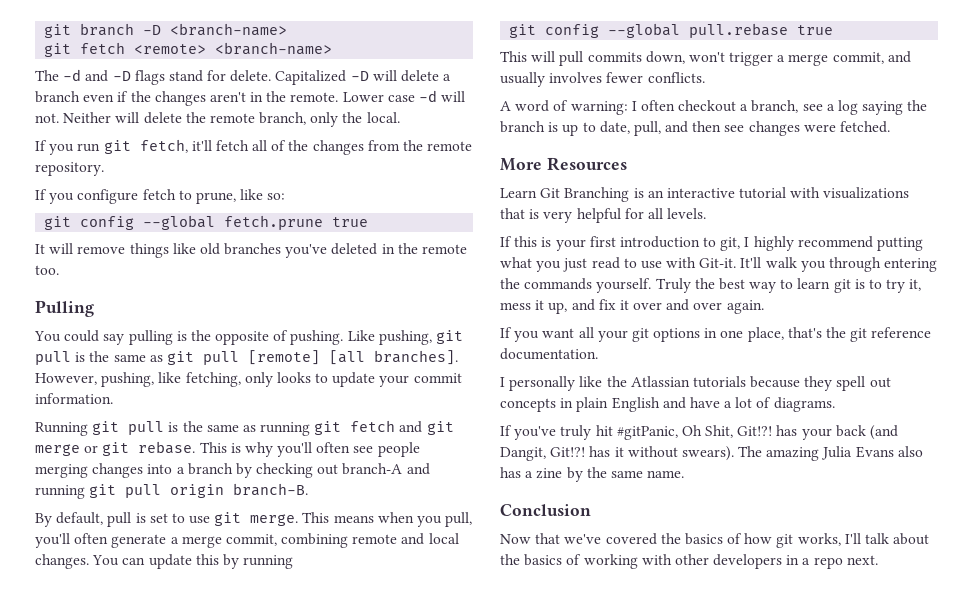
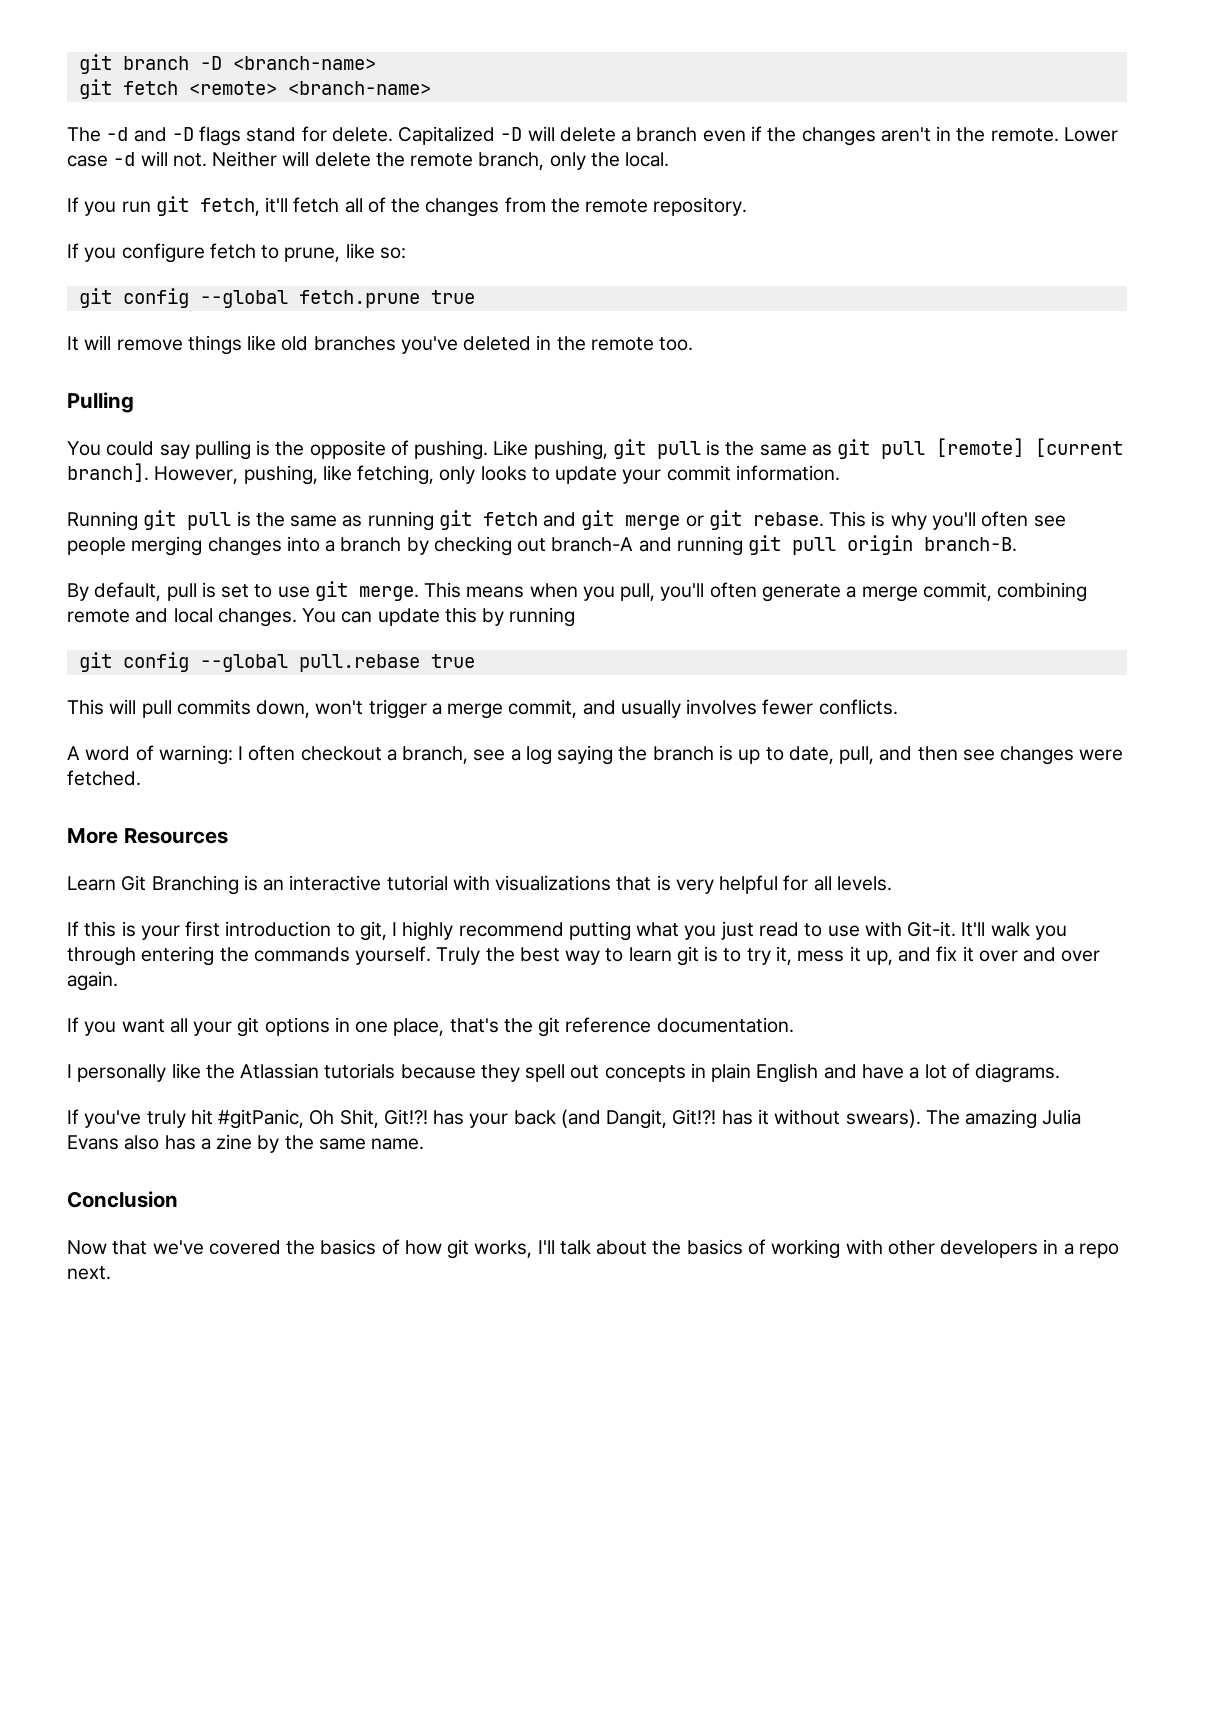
- Like pushing, git pull is the same as git pull [remote] [all branches].
+ Like pushing, git pull is the same as git pull [remote] [current branch].

